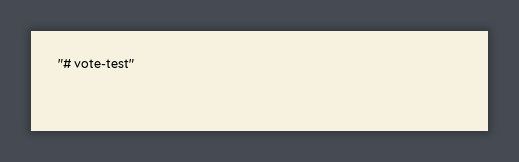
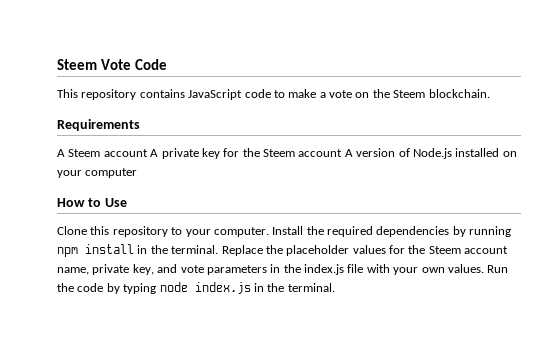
- "# vote-test"
+ Steem Vote Code
+ This repository contains JavaScript code to make a vote on the Steem blockchain.
+ Requirements
+ A Steem account A private key for the Steem account A version of Node.js installed on your computer
+ How to Use
+ Clone this repository to your computer. Install the required dependencies by running npm install in the terminal. Replace the placeholder values for the Steem account name, private key, and vote parameters in the index.js file with your own values. Run the code by typing node index.js in the terminal.

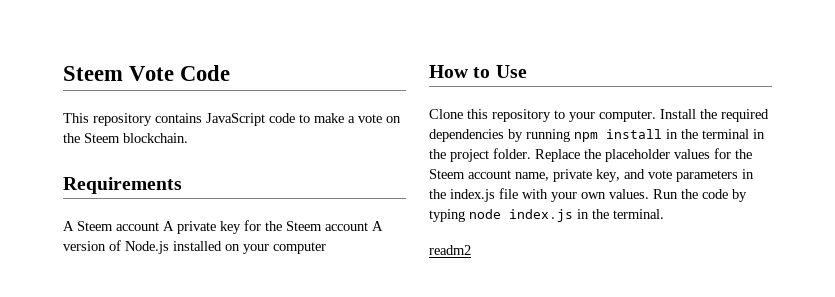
- Install the required dependencies by running npm install in the terminal.
+ Install the required dependencies by running npm install in the terminal in the project folder.
+ readm2

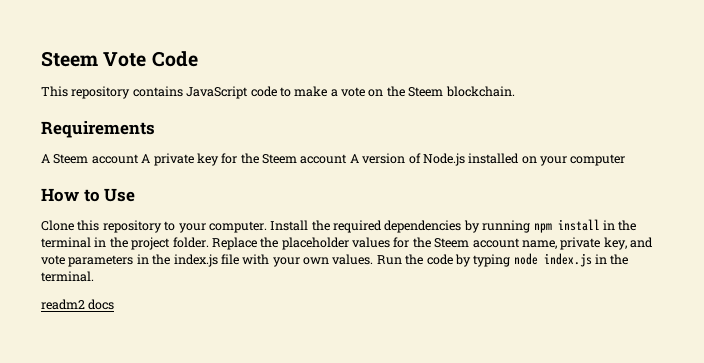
- readm2
+ readm2 docs

